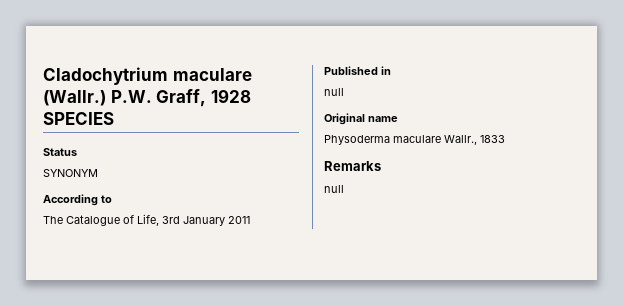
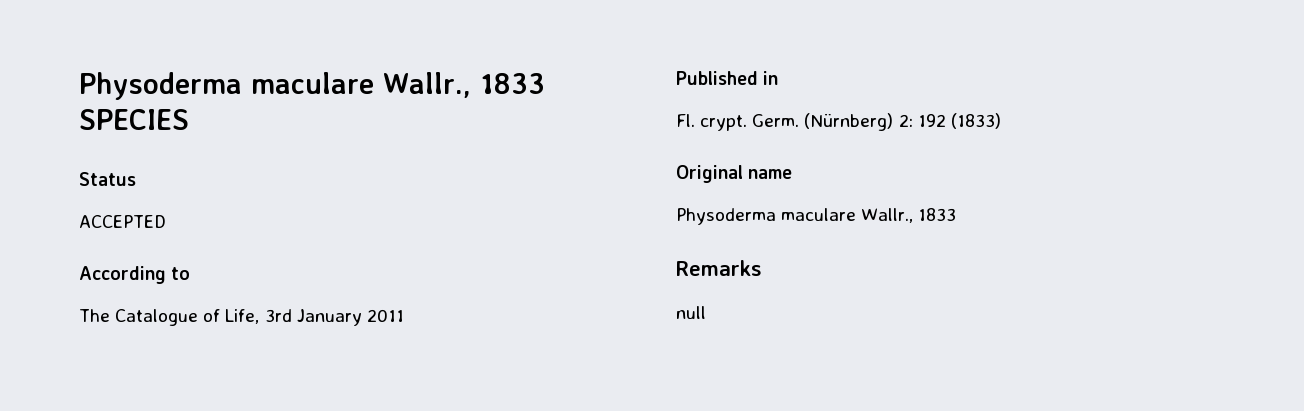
- Cladochytrium maculare (Wallr.) P.W. Graff, 1928 SPECIES
+ Physoderma maculare Wallr., 1833 SPECIES
- SYNONYM
+ ACCEPTED
  Published in
- null
+ Fl. crypt. Germ. (Nürnberg) 2: 192 (1833)

